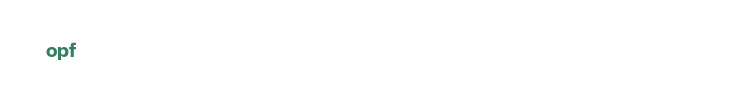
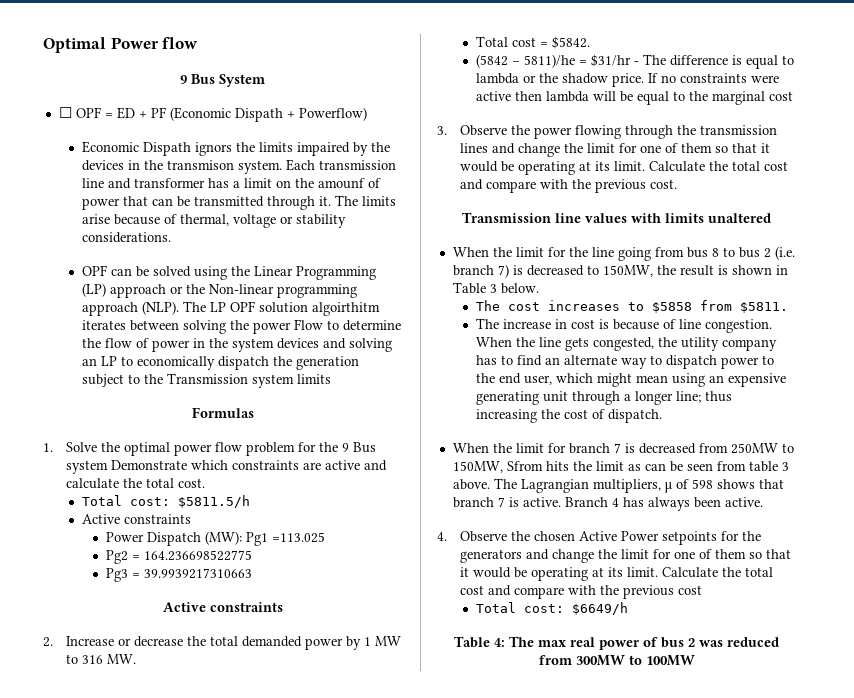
- opf
+ Optimal Power flow
+ 9 Bus System
+ ☐ OPF = ED + PF (Economic Dispath + Powerflow)
+ Economic Dispath ignors the limits impaired by the devices in the transmison system. Each transmission line and transformer has a limit on the amounf of power that can be transmitted through it. The limits arise because of thermal, voltage or stability considerations.
+ OPF can be solved using the Linear Programming (LP) approach or the Non-linear programming approach (NLP). The LP OPF solution algoirthitm iterates between solving the power Flow to determine the flow of power in the system devices and solving an LP to economically dispatch the generation subject to the Transmission system limits
+ Formulas
+ 1. Solve the optimal power flow problem for the 9 Bus system Demonstrate which constraints are active and calculate the total cost.
+ Total cost: $5811.5/h
+ Active constraints
+ Power Dispatch (MW): Pg1 =113.025
+ Pg2 = 164.236698522775
+ Pg3 = 39.9939217310663
+ Active constraints
+ 2. Increase or decrease the total demanded power by 1 MW to 316 MW.
+ Total cost = $5842.
+ (5842 – 5811)/he = $31/hr - The difference is equal to lambda or the shadow price. If no constraints were active then lambda will be equal to the marginal cost
+ 3. Observe the power flowing through the transmission lines and change the limit for one of them so that it would be operating at its limit. Calculate the total cost and compare with the previous cost.
+ Transmission line values with limits unaltered
+ When the limit for the line going from bus 8 to bus 2 (i.e. branch 7) is decreased to 150MW, the result is shown in Table 3 below.
+ The cost increases to $5858 from $5811.
+ The increase in cost is because of line congestion. When the line gets congested, the utility company has to find an alternate way to dispatch power to the end user, which might mean using an expensive generating unit through a longer line; thus increasing the cost of dispatch.
+ When the limit for branch 7 is decreased from 250MW to 150MW, Sfrom hits the limit as can be seen from table 3 above. The Lagrangian multipliers, μ of 598 shows that branch 7 is active. Branch 4 has always been active.
+ 4. Observe the chosen Active Power setpoints for the generators and change the limit for one of them so that it would be operating at its limit. Calculate the total cost and compare with the previous cost
+ Total cost: $6649/h
+ Table 4: The max real power of bus 2 was reduced from 300MW to 100MW

